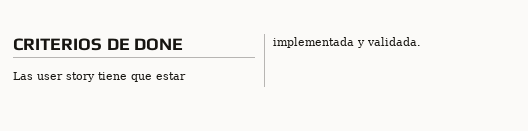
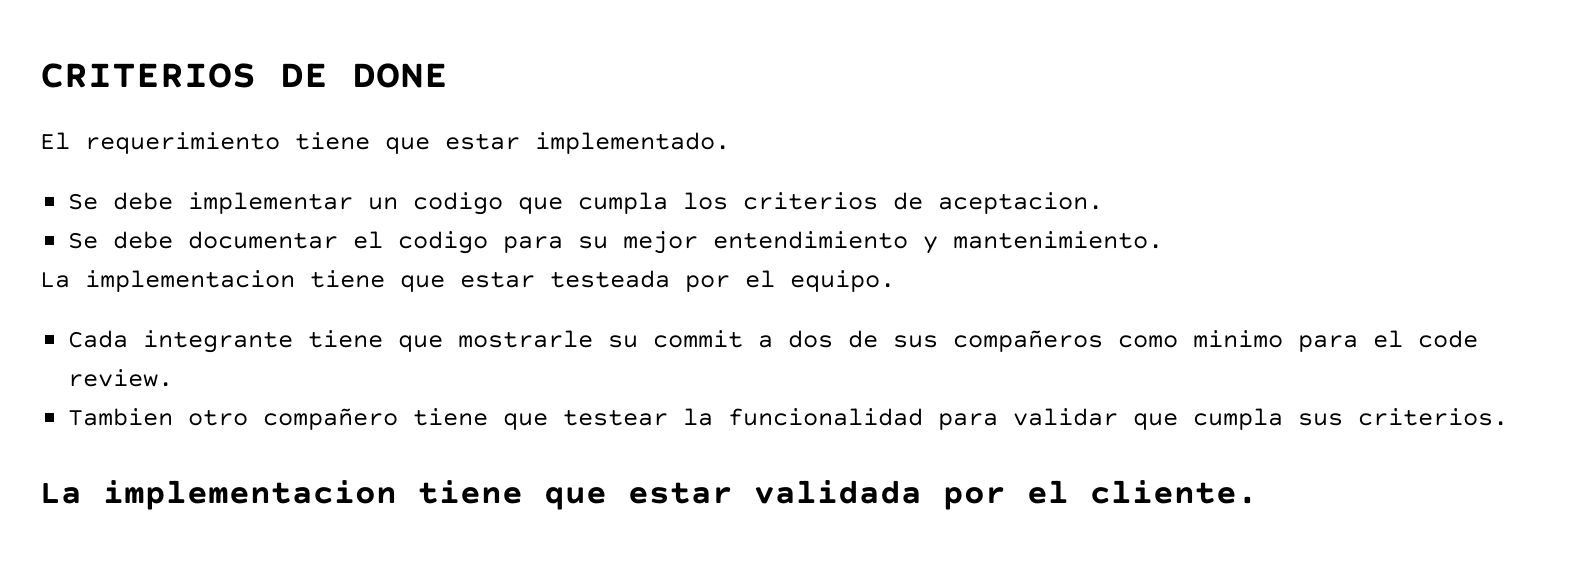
- Las user story tiene que estar implementada y validada.
+ El requerimiento tiene que estar implementado.
+ Se debe implementar un codigo que cumpla los criterios de aceptacion.
+ Se debe documentar el codigo para su mejor entendimiento y mantenimiento.
+ La implementacion tiene que estar testeada por el equipo.
+ Cada integrante tiene que mostrarle su commit a dos de sus compañeros como minimo para el code review.
+ Tambien otro compañero tiene que testear la funcionalidad para validar que cumpla sus criterios.
+ La implementacion tiene que estar validada por el cliente.

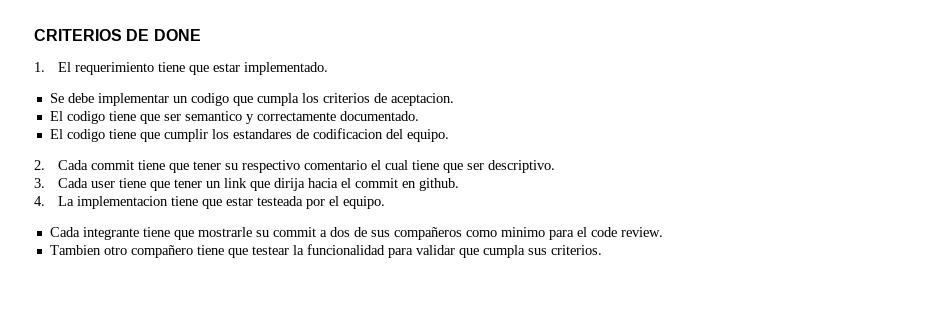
- El requerimiento tiene que estar implementado.
+ 1. El requerimiento tiene que estar implementado.
- Se debe documentar el codigo para su mejor entendimiento y mantenimiento.
- La implementacion tiene que estar testeada por el equipo.
+ El codigo tiene que ser semantico y correctamente documentado.
+ El codigo tiene que cumplir los estandares de codificacion del equipo.
+ 2. Cada commit tiene que tener su respectivo comentario el cual tiene que ser descriptivo.
+ 3. Cada user tiene que tener un link que dirija hacia el commit en github.
+ 4. La implementacion tiene que estar testeada por el equipo.
- La implementacion tiene que estar validada por el cliente.

